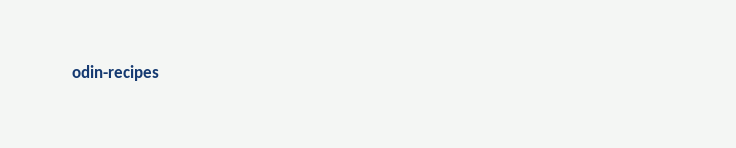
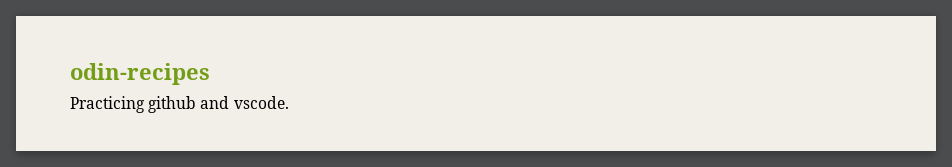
+ Practicing github and vscode.

